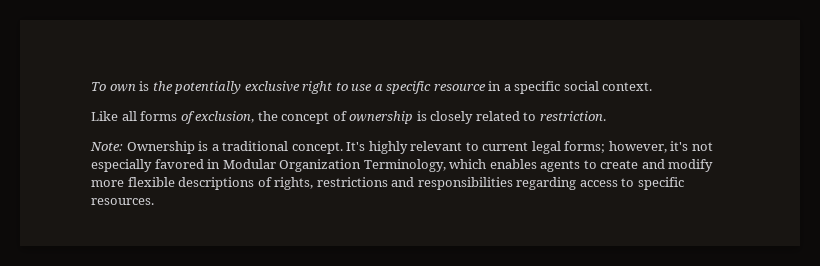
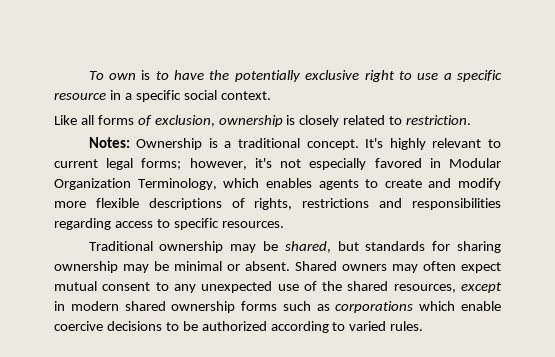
- To own is the potentially exclusive right to use a specific resource in a specific social context.
+ To own is to have the potentially exclusive right to use a specific resource in a specific social context.
- Like all forms of exclusion, the concept of ownership is closely related to restriction.
+ Like all forms of exclusion, ownership is closely related to restriction.
- Note: Ownership is a traditional concept.
+ Notes: Ownership is a traditional concept.
+ Traditional ownership may be shared, but standards for sharing ownership may be minimal or absent. Shared owners may often expect mutual consent to any unexpected use of the shared resources, except in modern shared ownership forms such as corporations which enable coercive decisions to be authorized according to varied rules.

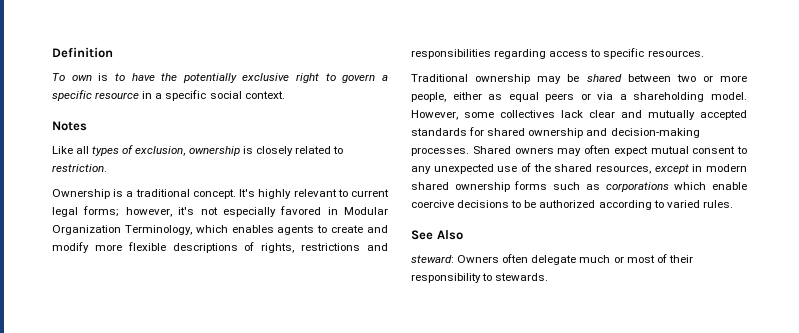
+ Definition
- To own is to have the potentially exclusive right to use a specific resource in a specific social context.
+ To own is to have the potentially exclusive right to govern a specific resource in a specific social context.
+ Notes
- Like all forms of exclusion, ownership is closely related to restriction.
+ Like all types of exclusion, ownership is closely related to restriction.
- Notes: Ownership is a traditional concept.
+ Ownership is a traditional concept.
- Traditional ownership may be shared, but standards for sharing ownership may be minimal or absent.
+ Traditional ownership may be shared between two or more people, either as equal peers or via a shareholding model. However, some collectives lack clear and mutually accepted standards for shared ownership and decision-making processes.
+ See Also
+ steward: Owners often delegate much or most of their responsibility to stewards.

